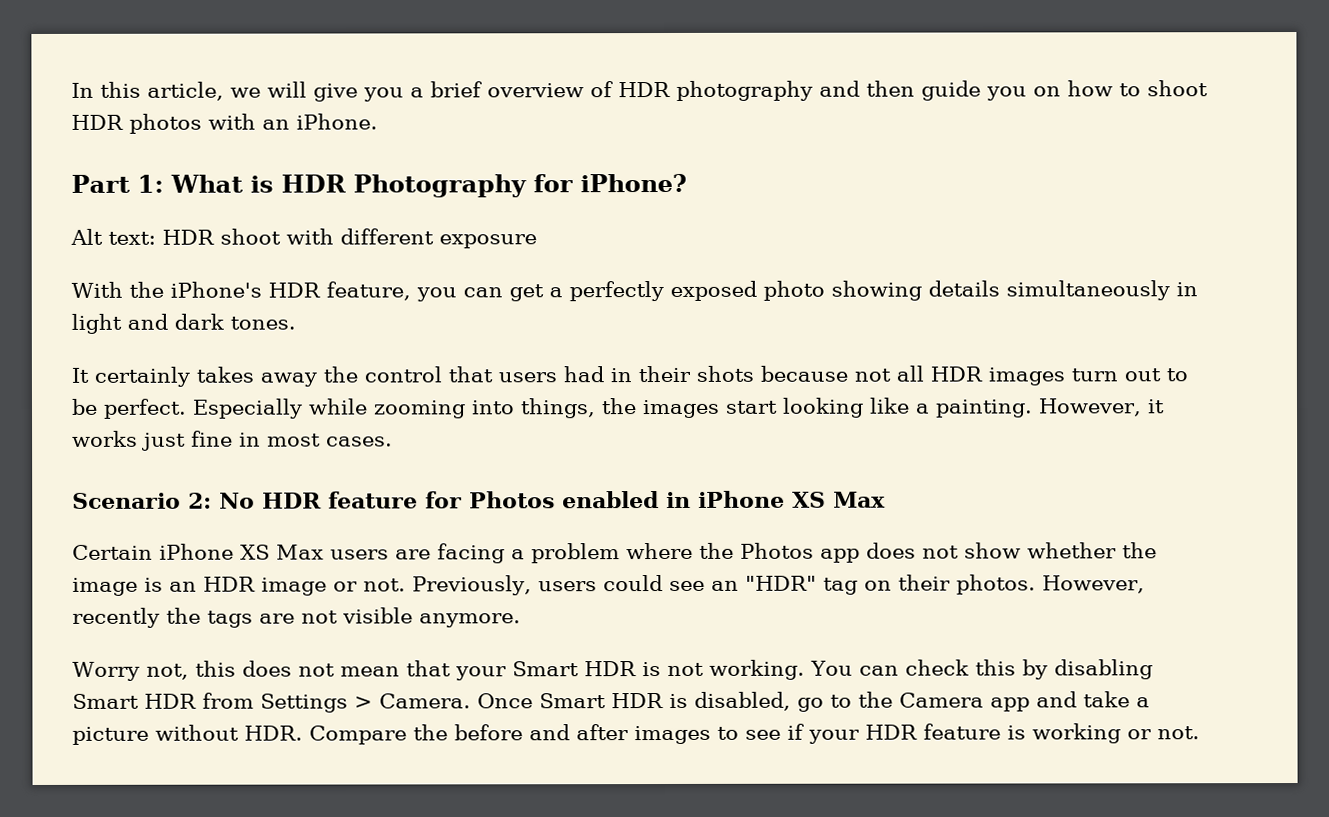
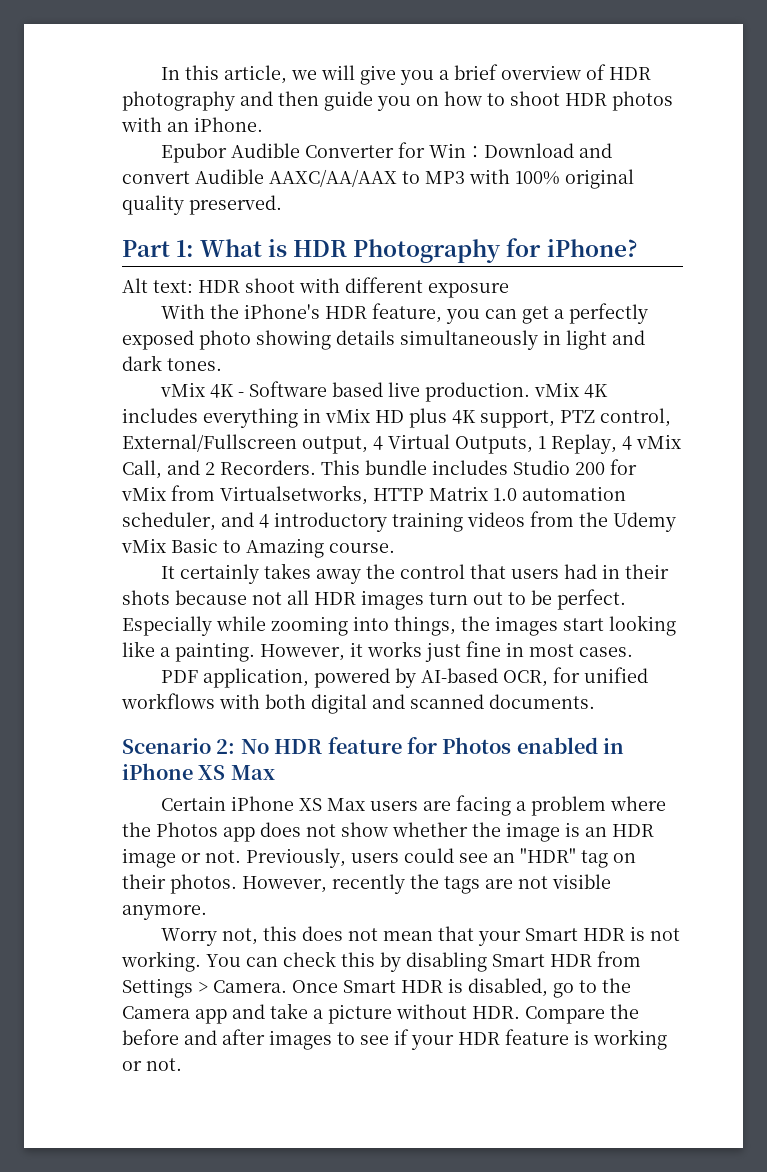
+ Epubor Audible Converter for Win：Download and convert Audible AAXC/AA/AAX to MP3 with 100% original quality preserved.
+ vMix 4K - Software based live production. vMix 4K includes everything in vMix HD plus 4K support, PTZ control, External/Fullscreen output, 4 Virtual Outputs, 1 Replay, 4 vMix Call, and 2 Recorders. This bundle includes Studio 200 for vMix from Virtualsetworks, HTTP Matrix 1.0 automation scheduler, and 4 introductory training videos from the Udemy vMix Basic to Amazing course.
+ PDF application, powered by AI-based OCR, for unified workflows with both digital and scanned documents.

